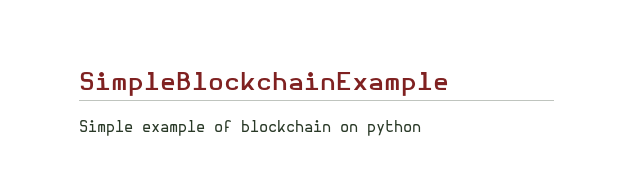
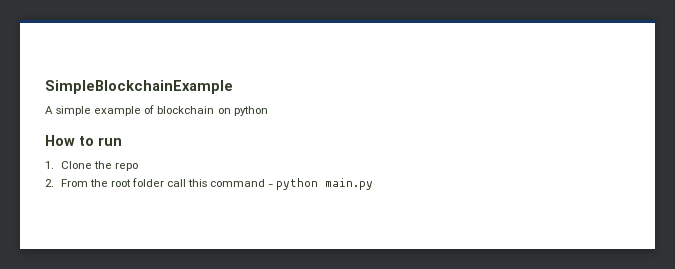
- Simple example of blockchain on python
+ A simple example of blockchain on python
+ How to run
+ 1. Clone the repo
+ 2. From the root folder call this command - python main.py

